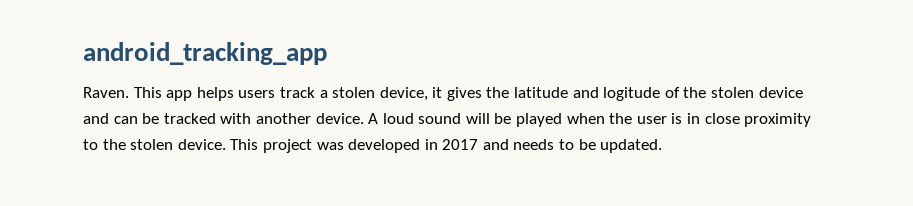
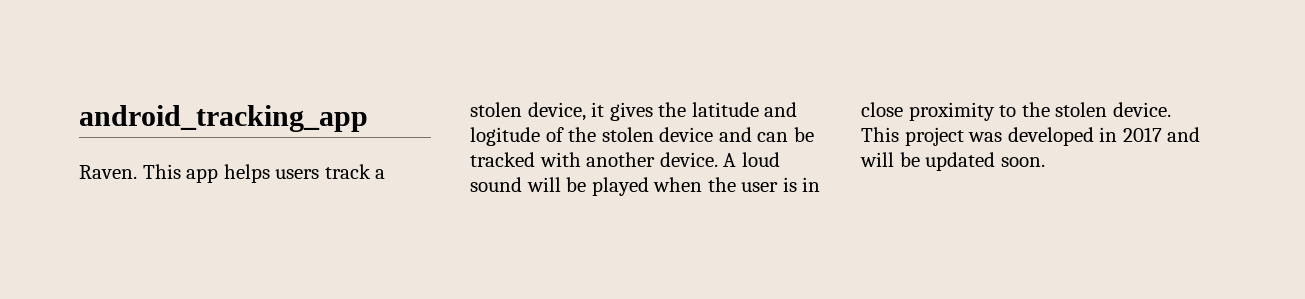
- This project was developed in 2017 and needs to be updated.
+ This project was developed in 2017 and will be updated soon.

